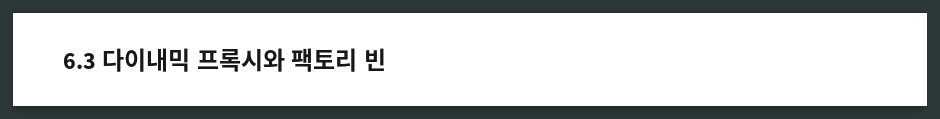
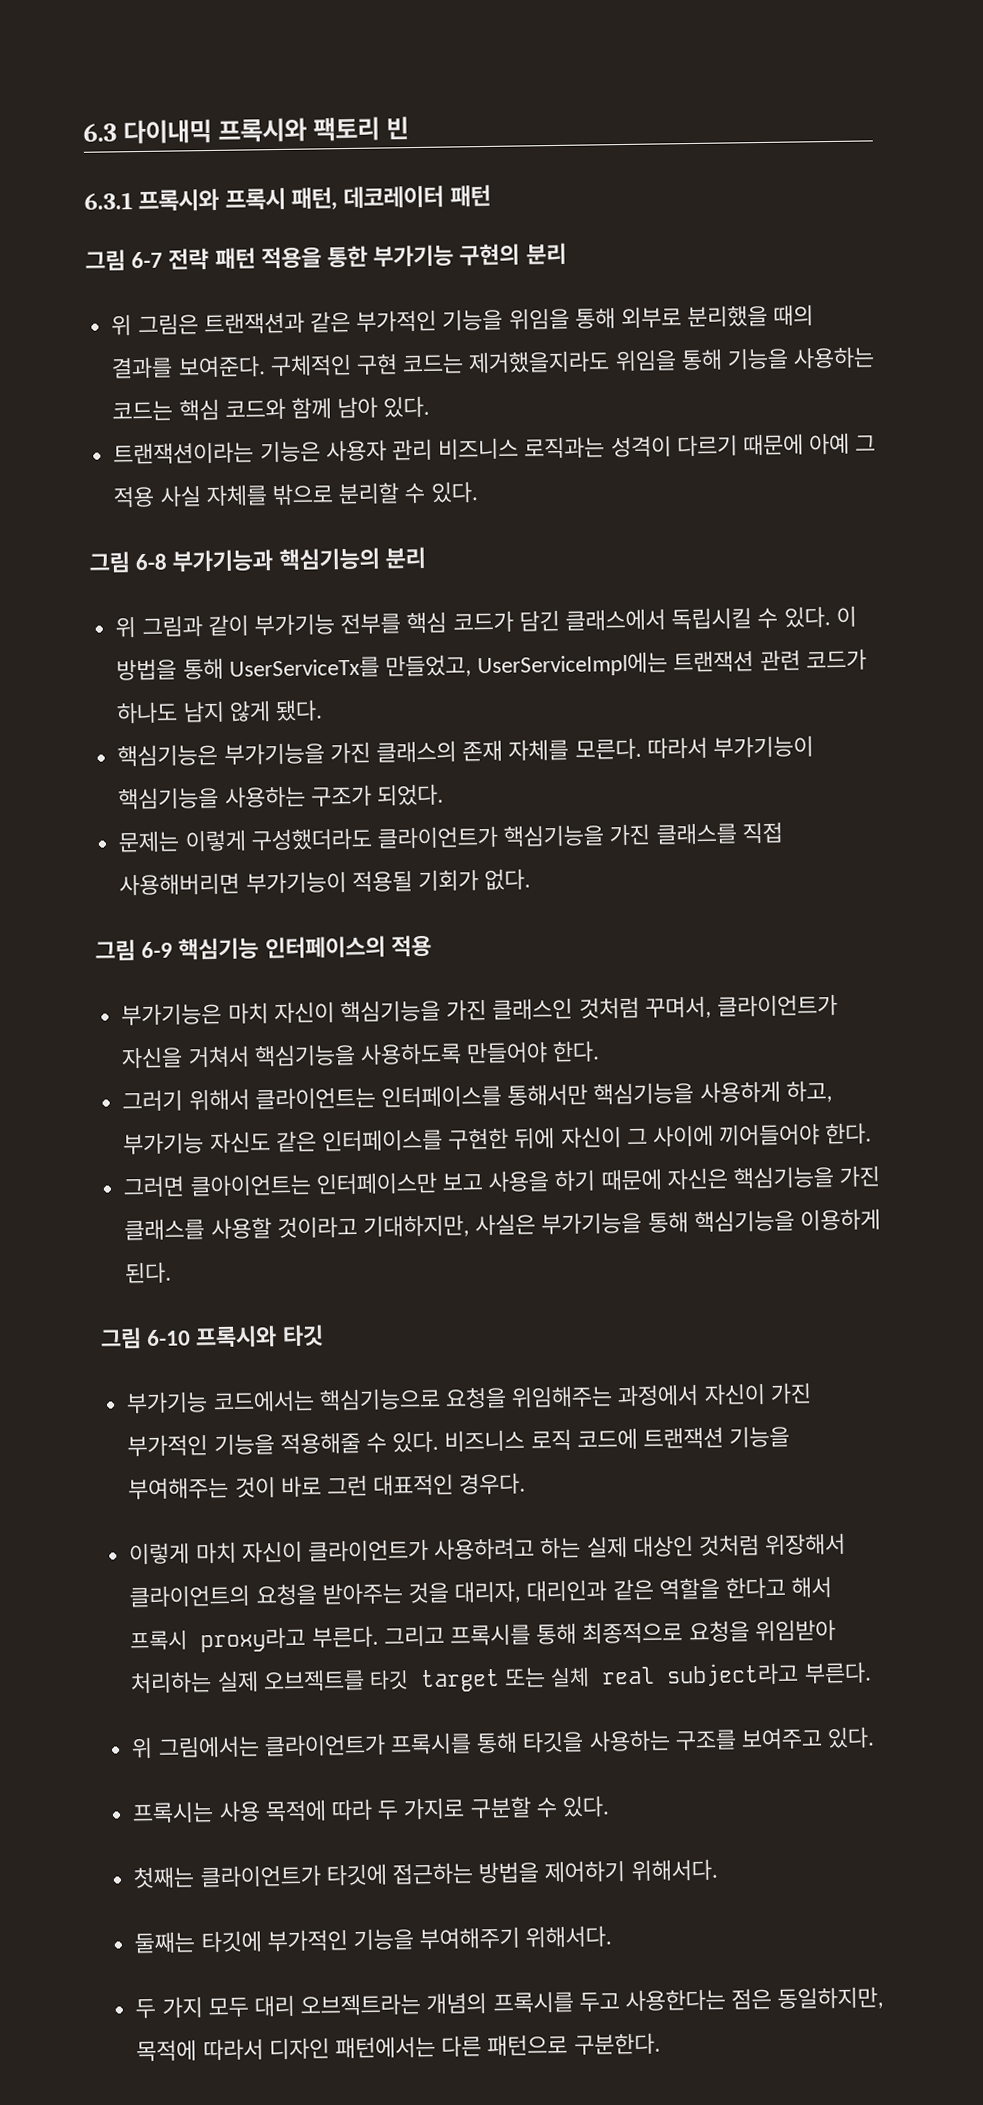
+ 6.3.1 프록시와 프록시 패턴, 데코레이터 패턴
+ 그림 6-7 전략 패턴 적용을 통한 부가기능 구현의 분리
+ 위 그림은 트랜잭션과 같은 부가적인 기능을 위임을 통해 외부로 분리했을 때의 결과를 보여준다. 구체적인 구현 코드는 제거했을지라도 위임을 통해 기능을 사용하는 코드는 핵심 코드와 함께 남아 있다.
+ 트랜잭션이라는 기능은 사용자 관리 비즈니스 로직과는 성격이 다르기 때문에 아예 그 적용 사실 자체를 밖으로 분리할 수 있다.
+ 그림 6-8 부가기능과 핵심기능의 분리
+ 위 그림과 같이 부가기능 전부를 핵심 코드가 담긴 클래스에서 독립시킬 수 있다. 이 방법을 통해 UserServiceTx를 만들었고, UserServiceImpl에는 트랜잭션 관련 코드가 하나도 남지 않게 됐다.
+ 핵심기능은 부가기능을 가진 클래스의 존재 자체를 모른다. 따라서 부가기능이 핵심기능을 사용하는 구조가 되었다.
+ 문제는 이렇게 구성했더라도 클라이언트가 핵심기능을 가진 클래스를 직접 사용해버리면 부가기능이 적용될 기회가 없다.
+ 그림 6-9 핵심기능 인터페이스의 적용
+ 부가기능은 마치 자신이 핵심기능을 가진 클래스인 것처럼 꾸며서, 클라이언트가 자신을 거쳐서 핵심기능을 사용하도록 만들어야 한다.
+ 그러기 위해서 클라이언트는 인터페이스를 통해서만 핵심기능을 사용하게 하고, 부가기능 자신도 같은 인터페이스를 구현한 뒤에 자신이 그 사이에 끼어들어야 한다.
+ 그러면 클아이언트는 인터페이스만 보고 사용을 하기 때문에 자신은 핵심기능을 가진 클래스를 사용할 것이라고 기대하지만, 사실은 부가기능을 통해 핵심기능을 이용하게 된다.
+ 그림 6-10 프록시와 타깃
+ 부가기능 코드에서는 핵심기능으로 요청을 위임해주는 과정에서 자신이 가진 부가적인 기능을 적용해줄 수 있다. 비즈니스 로직 코드에 트랜잭션 기능을 부여해주는 것이 바로 그런 대표적인 경우다.
+ 이렇게 마치 자신이 클라이언트가 사용하려고 하는 실제 대상인 것처럼 위장해서 클라이언트의 요청을 받아주는 것을 대리자, 대리인과 같은 역할을 한다고 해서 프록시 proxy라고 부른다. 그리고 프록시를 통해 최종적으로 요청을 위임받아 처리하는 실제 오브젝트를 타깃 target 또는 실체 real subject라고 부른다.
+ 위 그림에서는 클라이언트가 프록시를 통해 타깃을 사용하는 구조를 보여주고 있다.
+ 프록시는 사용 목적에 따라 두 가지로 구분할 수 있다.
+ 첫째는 클라이언트가 타깃에 접근하는 방법을 제어하기 위해서다.
+ 둘째는 타깃에 부가적인 기능을 부여해주기 위해서다.
+ 두 가지 모두 대리 오브젝트라는 개념의 프록시를 두고 사용한다는 점은 동일하지만, 목적에 따라서 디자인 패턴에서는 다른 패턴으로 구분한다.

